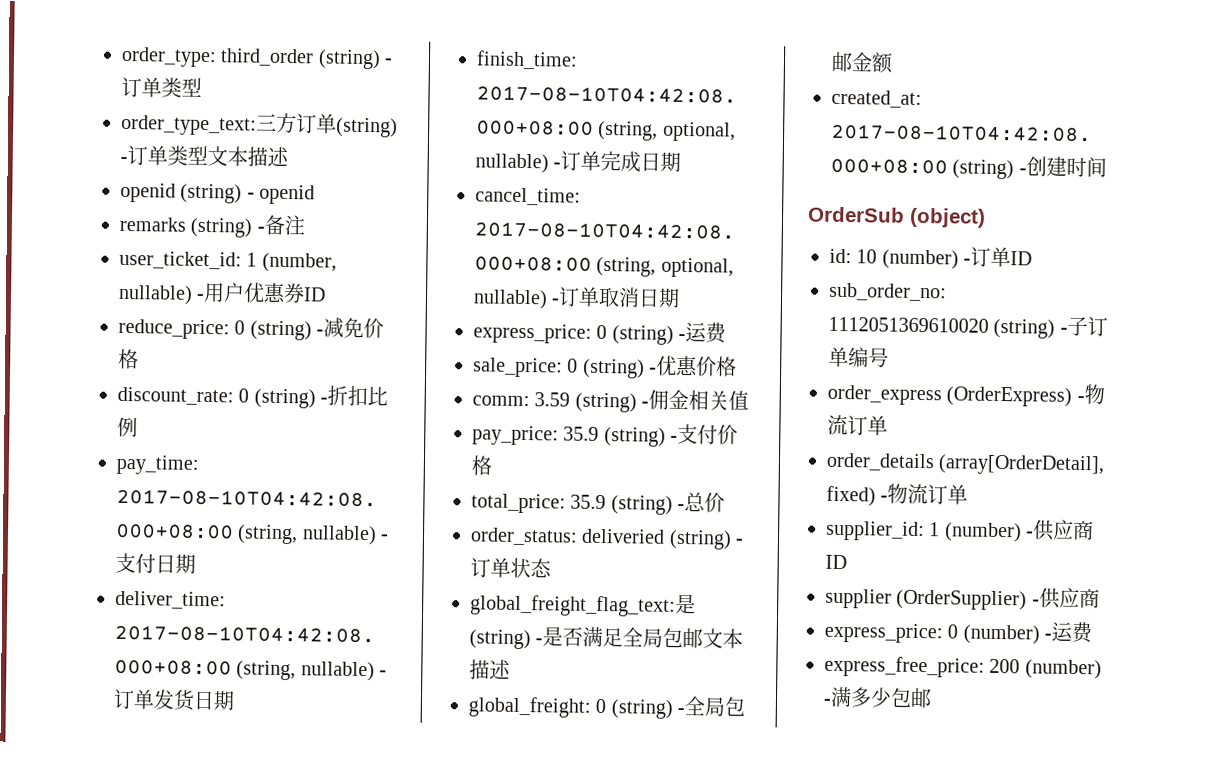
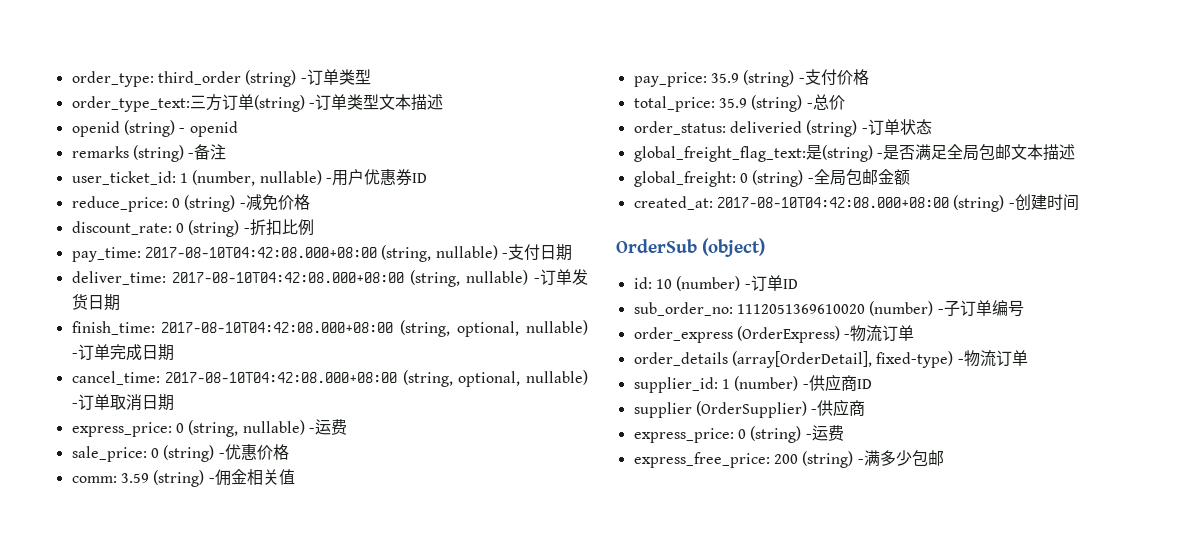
- express_price: 0 (string) -运费
+ express_price: 0 (string, nullable) -运费
- sub_order_no: 1112051369610020 (string) -子订单编号
+ sub_order_no: 1112051369610020 (number) -子订单编号
- order_details (array[OrderDetail], fixed) -物流订单
+ order_details (array[OrderDetail], fixed-type) -物流订单
- express_price: 0 (number) -运费
+ express_price: 0 (string) -运费
- express_free_price: 200 (number) -满多少包邮
+ express_free_price: 200 (string) -满多少包邮

